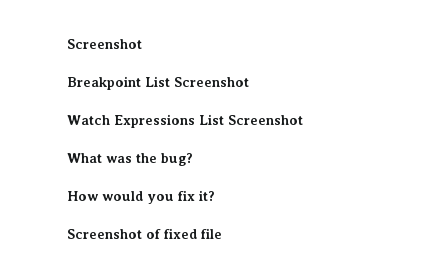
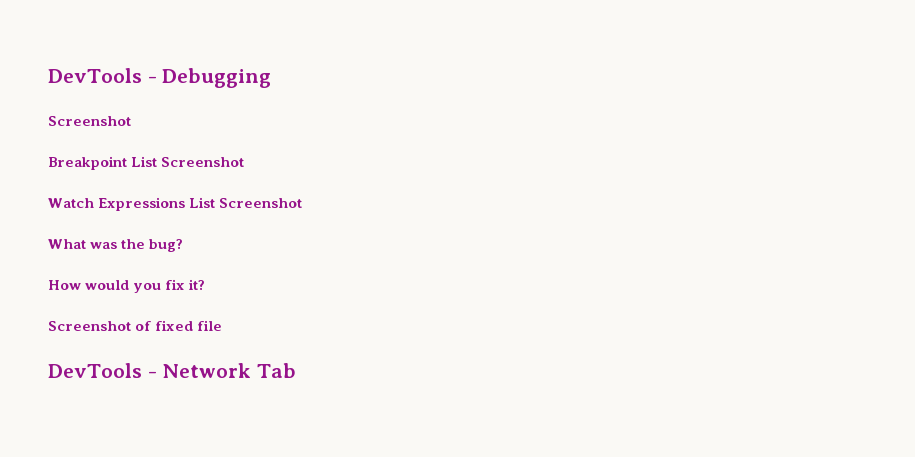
+ DevTools - Debugging
+ DevTools - Network Tab

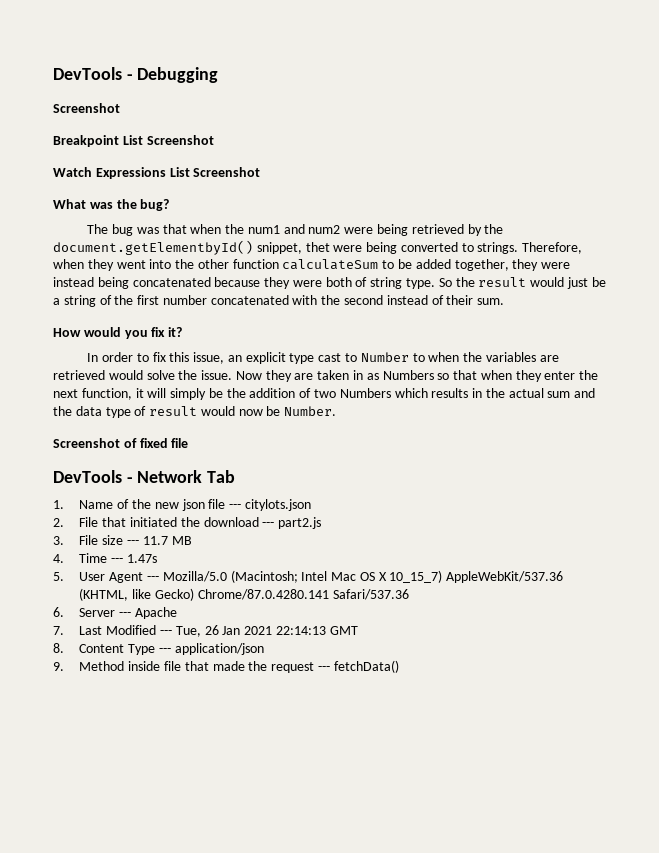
+ The bug was that when the num1 and num2 were being retrieved by the document.getElementbyId() snippet, thet were being converted to strings. Therefore, when they went into the other function calculateSum to be added together, they were instead being concatenated because they were both of string type. So the result would just be a string of the first number concatenated with the second instead of their sum.
+ In order to fix this issue, an explicit type cast to Number to when the variables are retrieved would solve the issue. Now they are taken in as Numbers so that when they enter the next function, it will simply be the addition of two Numbers which results in the actual sum and the data type of result would now be Number.
+ 1. Name of the new json file --- citylots.json
+ 2. File that initiated the download --- part2.js
+ 3. File size --- 11.7 MB
+ 4. Time --- 1.47s
+ 5. User Agent --- Mozilla/5.0 (Macintosh; Intel Mac OS X 10_15_7) AppleWebKit/537.36 (KHTML, like Gecko) Chrome/87.0.4280.141 Safari/537.36
+ 6. Server --- Apache
+ 7. Last Modified --- Tue, 26 Jan 2021 22:14:13 GMT
+ 8. Content Type --- application/json
+ 9. Method inside file that made the request --- fetchData()

